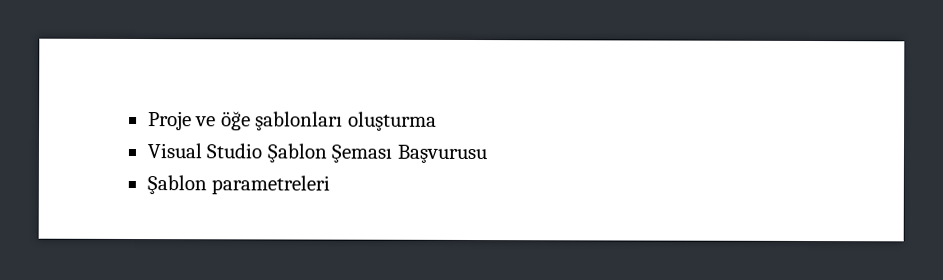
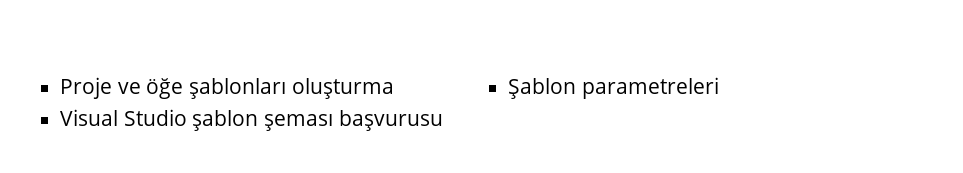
- Visual Studio Şablon Şeması Başvurusu
+ Visual Studio şablon şeması başvurusu

